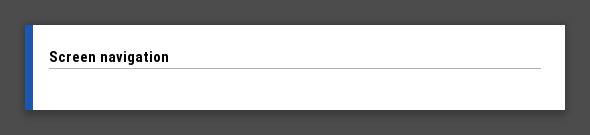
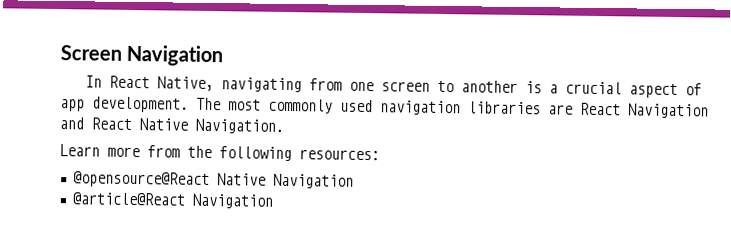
- Screen navigation
+ Screen Navigation
+ In React Native, navigating from one screen to another is a crucial aspect of app development. The most commonly used navigation libraries are React Navigation and React Native Navigation.
+ Learn more from the following resources:
+ @opensource@React Native Navigation
+ @article@React Navigation

